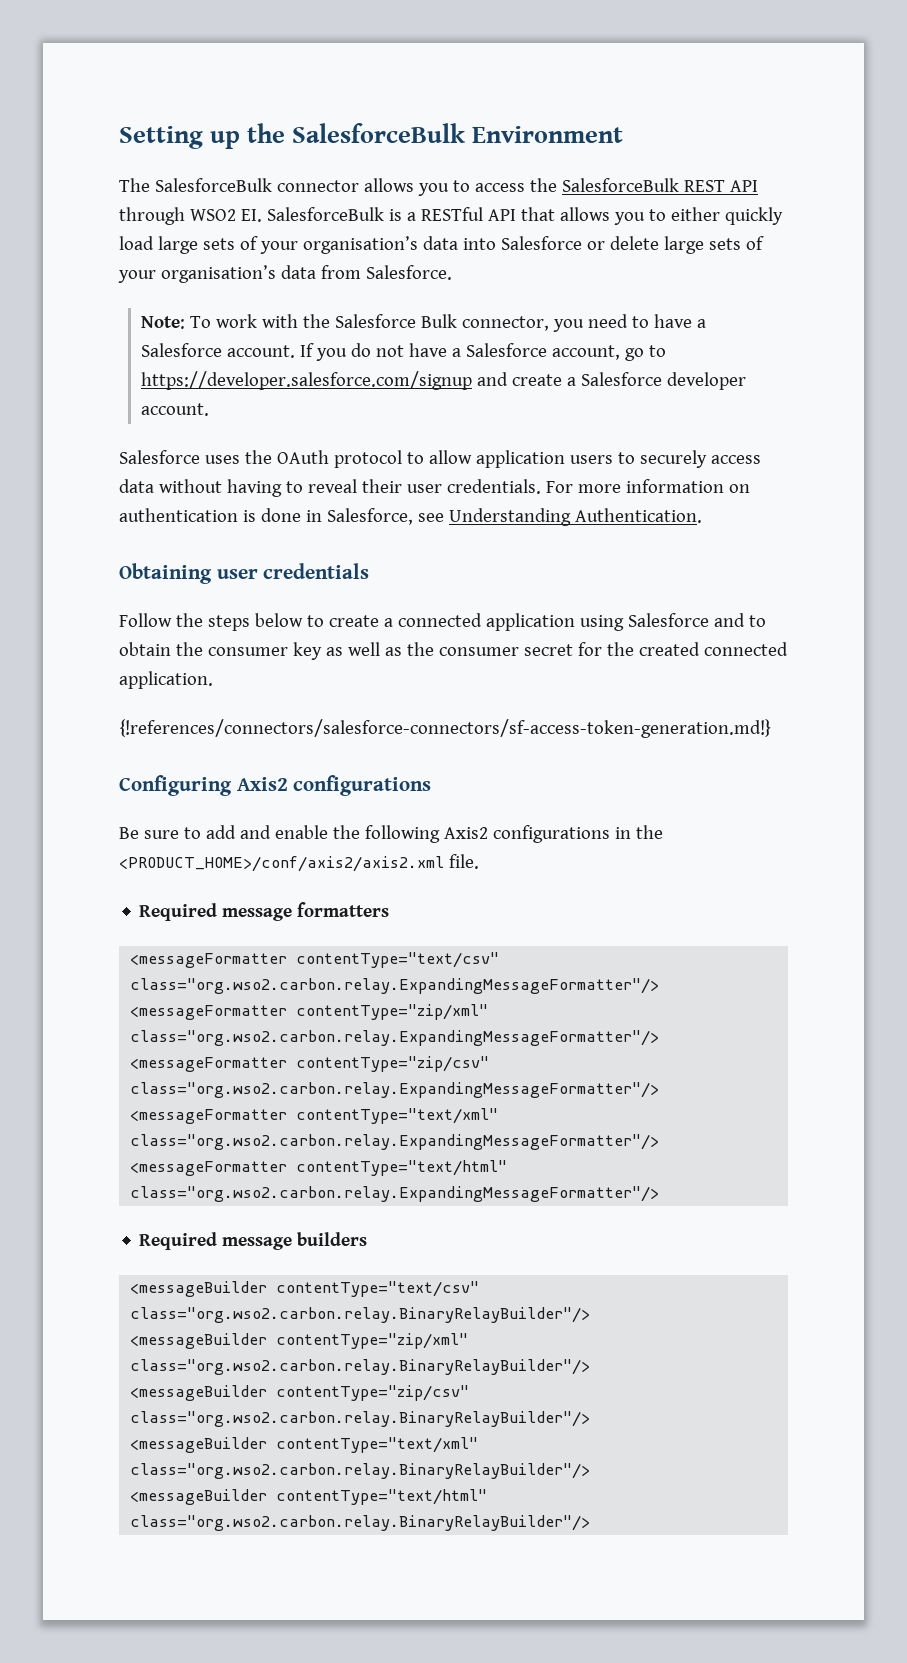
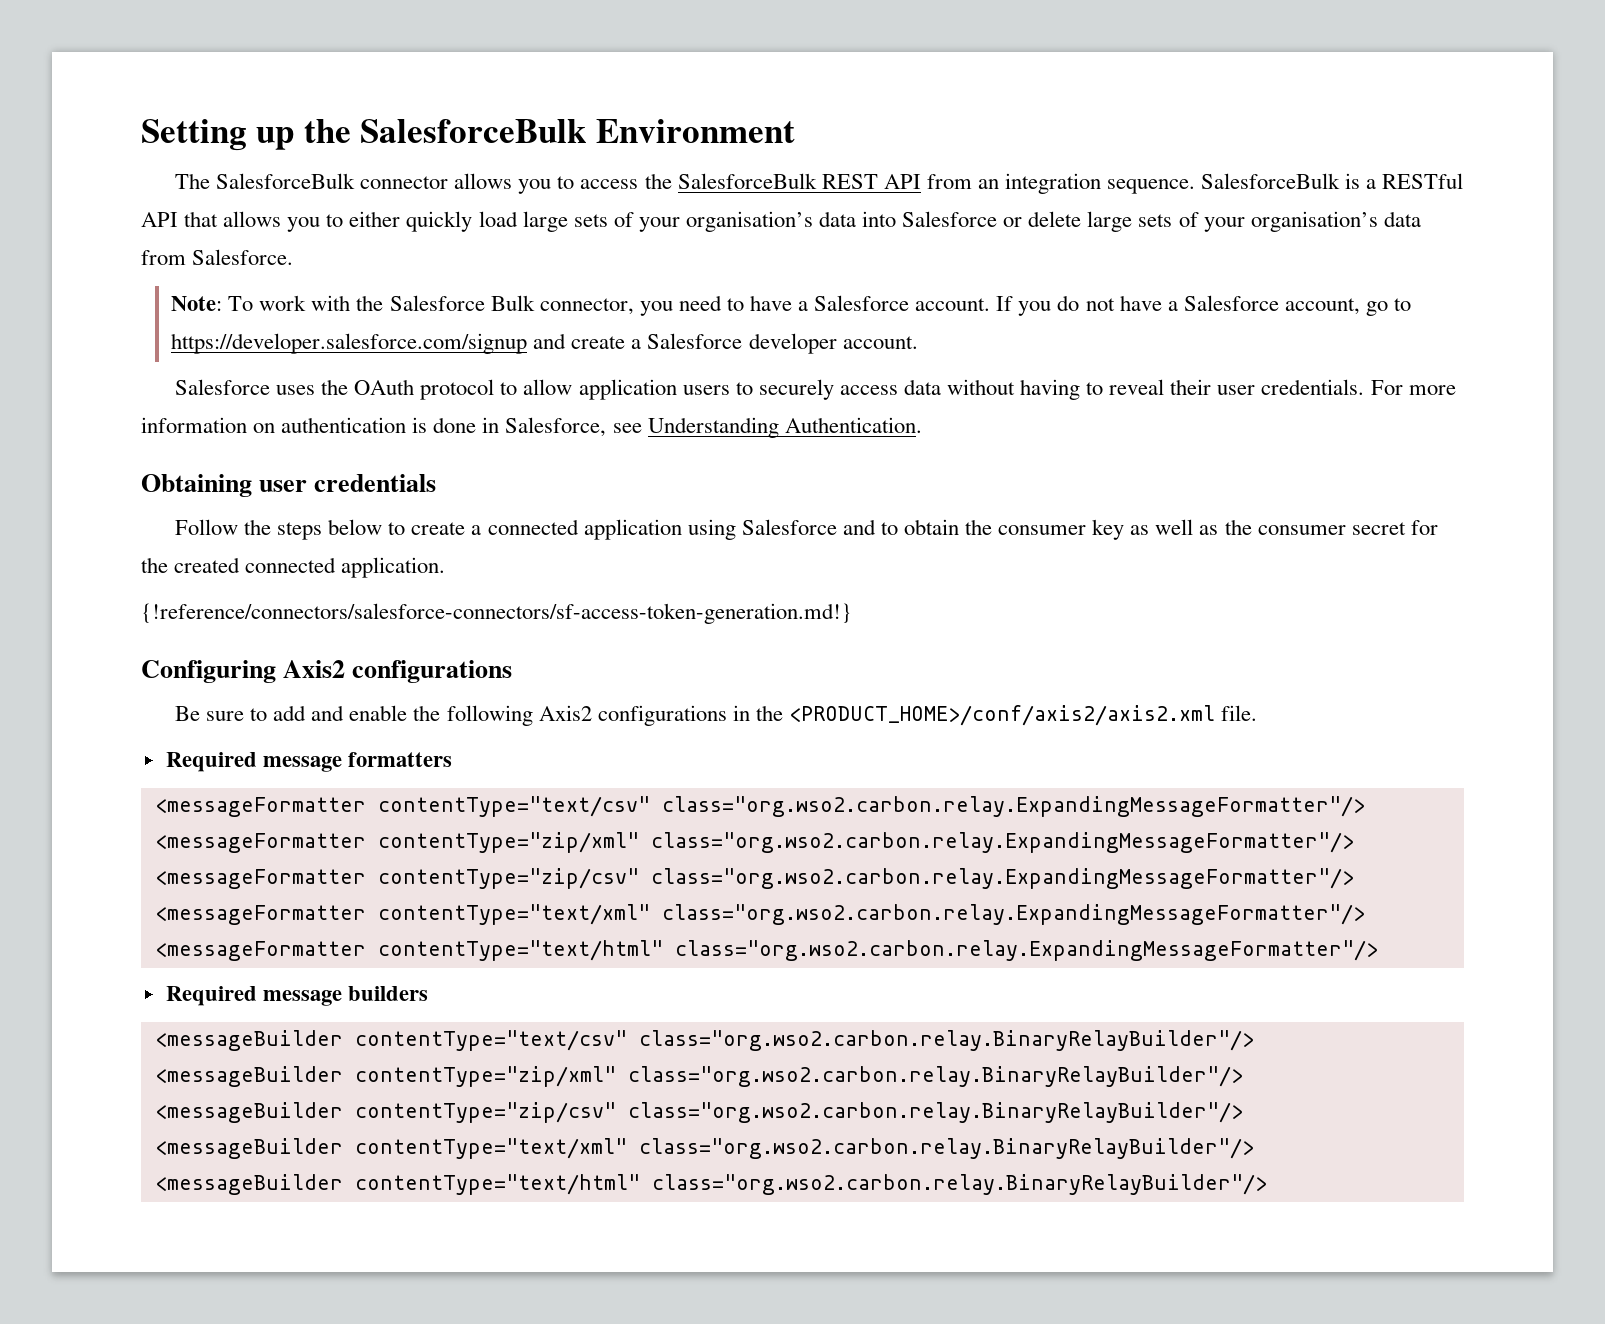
- The SalesforceBulk connector allows you to access the SalesforceBulk REST API through WSO2 EI. SalesforceBulk is a RESTful API that allows you to either quickly load large sets of your organisation’s data into Salesforce or delete large sets of your organisation’s data from Salesforce.
+ The SalesforceBulk connector allows you to access the SalesforceBulk REST API from an integration sequence. SalesforceBulk is a RESTful API that allows you to either quickly load large sets of your organisation’s data into Salesforce or delete large sets of your organisation’s data from Salesforce.
- {!references/connectors/salesforce-connectors/sf-access-token-generation.md!}
+ {!reference/connectors/salesforce-connectors/sf-access-token-generation.md!}

